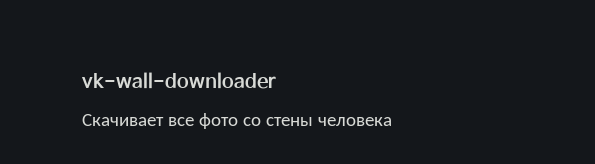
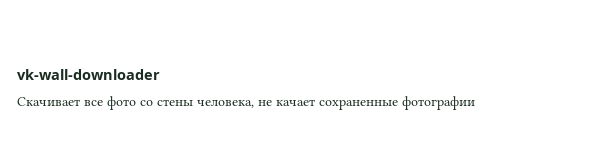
- Скачивает все фото со стены человека
+ Скачивает все фото со стены человека, не качает сохраненные фотографии

